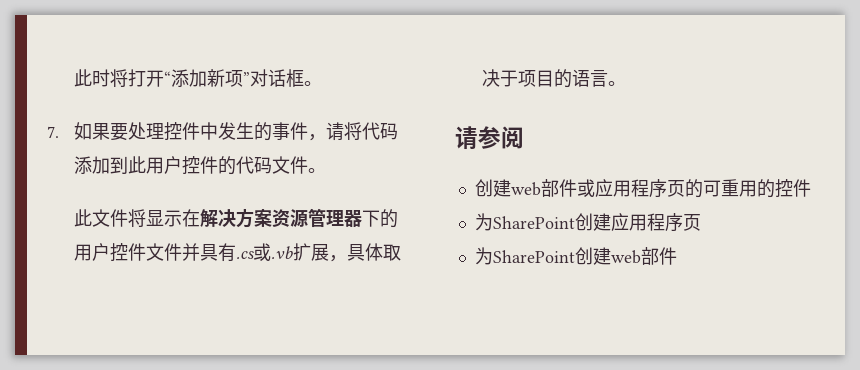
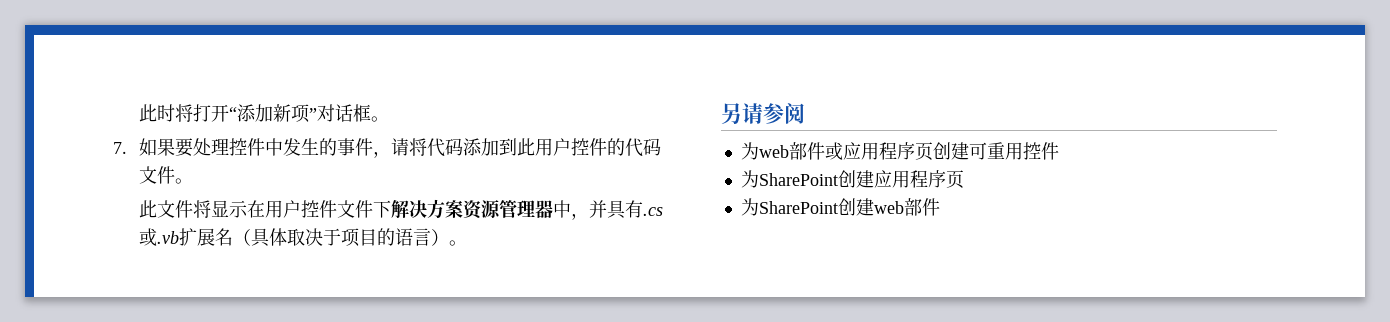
- 此文件将显示在解决方案资源管理器下的用户控件文件并具有.cs或.vb扩展，具体取决于项目的语言。
- 请参阅
+ 此文件将显示在用户控件文件下解决方案资源管理器中，并具有.cs或.vb扩展名（具体取决于项目的语言）。
+ 另请参阅
- 创建web部件或应用程序页的可重用的控件
+ 为web部件或应用程序页创建可重用控件

